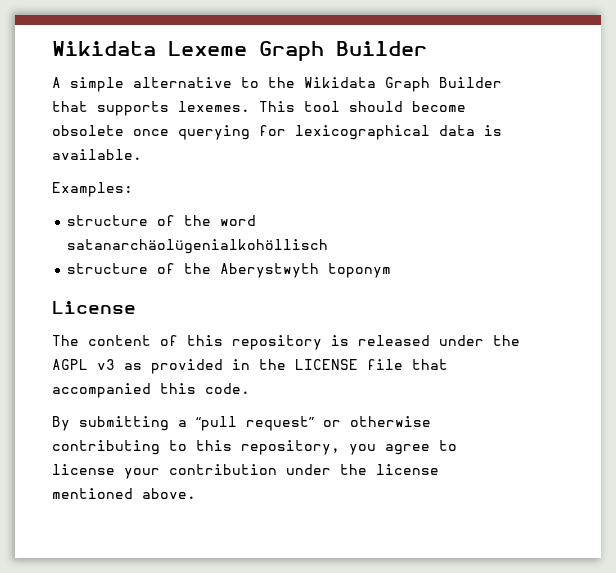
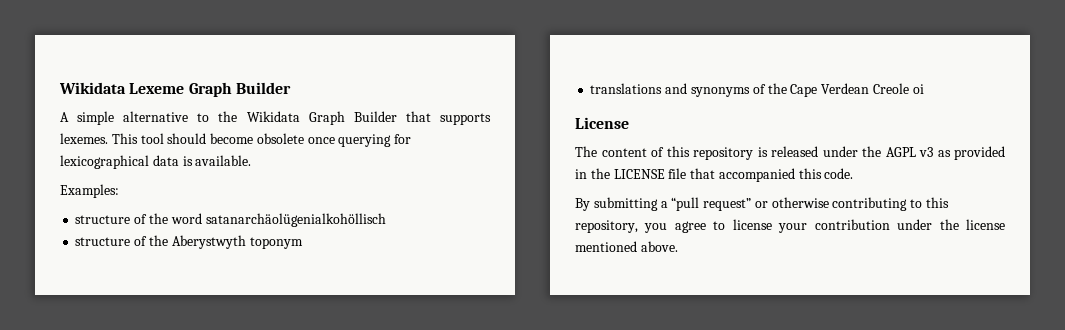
+ translations and synonyms of the Cape Verdean Creole oi

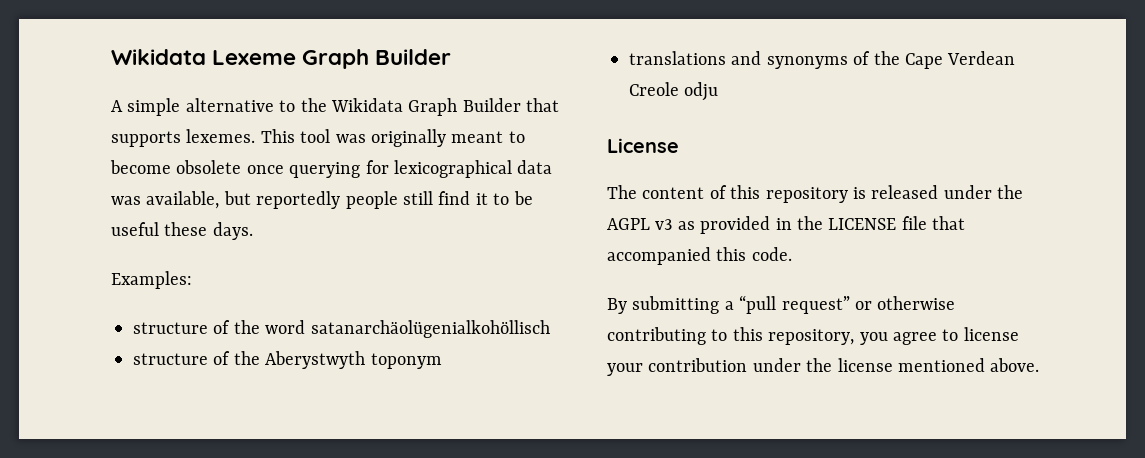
- This tool should become obsolete once querying for lexicographical data is available.
+ This tool was originally meant to become obsolete once querying for lexicographical data was available, but reportedly people still find it to be useful these days.
- translations and synonyms of the Cape Verdean Creole oi
+ translations and synonyms of the Cape Verdean Creole odju

